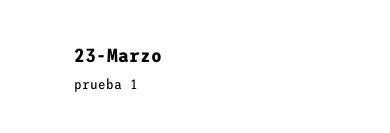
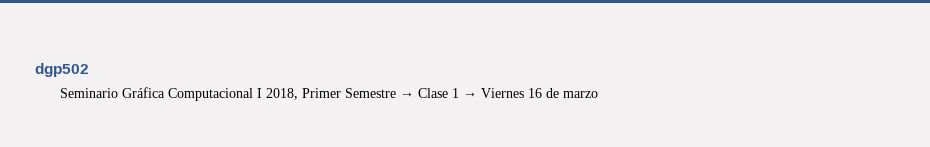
- 23-Marzo
- prueba 1
+ dgp502
+ Seminario Gráfica Computacional I 2018, Primer Semestre → Clase 1 → Viernes 16 de marzo

